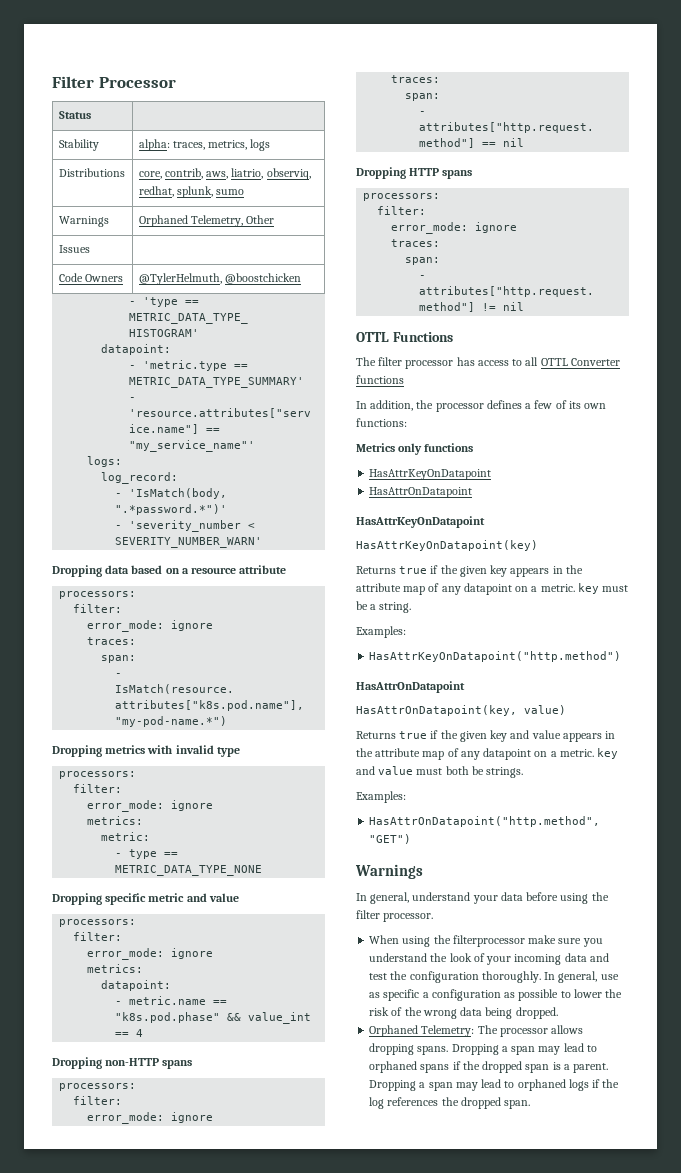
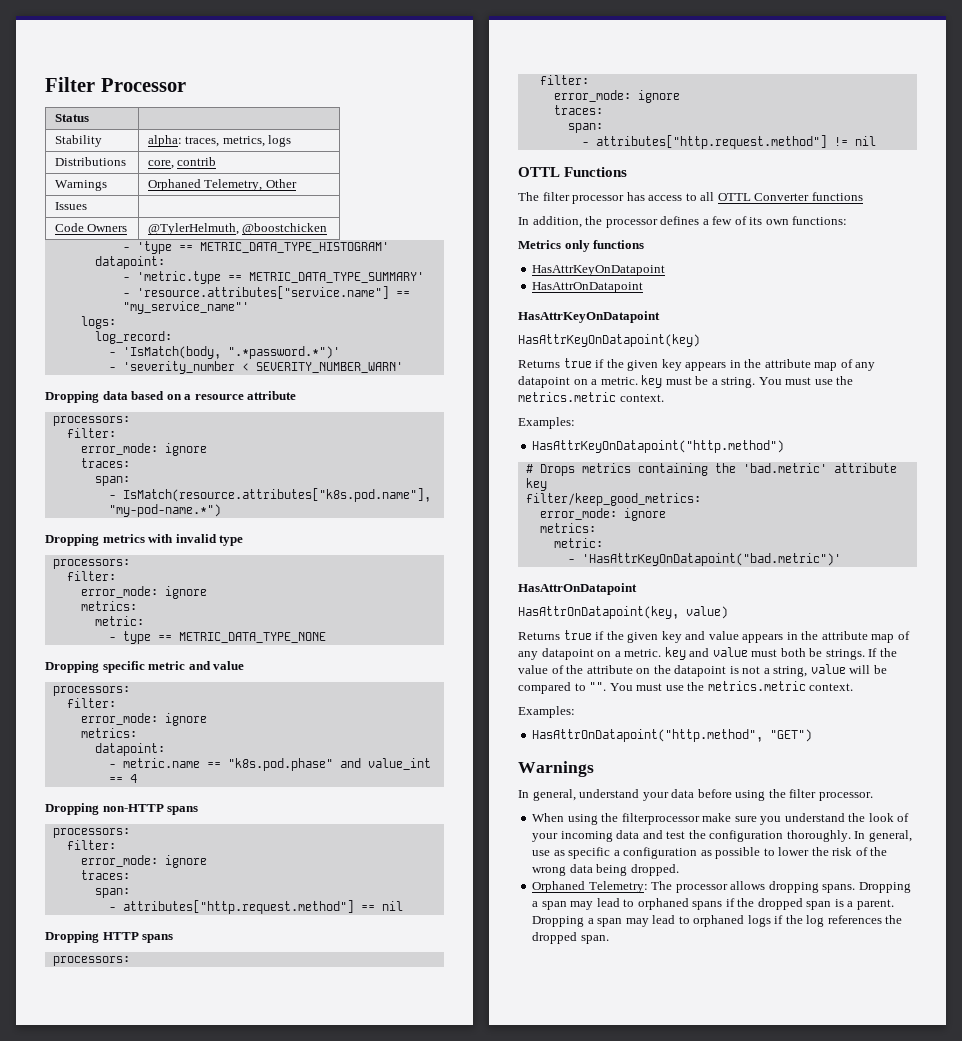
- Distributions | core, contrib, aws, liatrio, observiq, redhat, splunk, sumo
+ Distributions | core, contrib
- - metric.name == "k8s.pod.phase" && value_int == 4
+ - metric.name == "k8s.pod.phase" and value_int == 4
- Returns true if the given key appears in the attribute map of any datapoint on a metric. key must be a string.
+ Returns true if the given key appears in the attribute map of any datapoint on a metric. key must be a string. You must use the metrics.metric context.
  Examples:
  HasAttrKeyOnDatapoint("http.method")
+ # Drops metrics containing the 'bad.metric' attribute key
+ filter/keep_good_metrics:
+ error_mode: ignore
+ metrics:
+ metric:
+ - 'HasAttrKeyOnDatapoint("bad.metric")'
+ If the value of the attribute on the datapoint is not a string, value will be compared to "". You must use the metrics.metric context.

